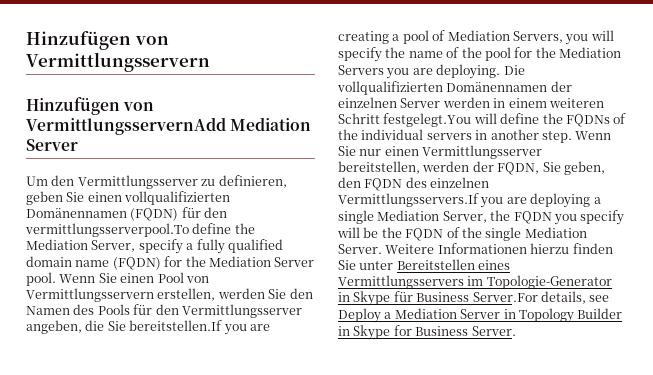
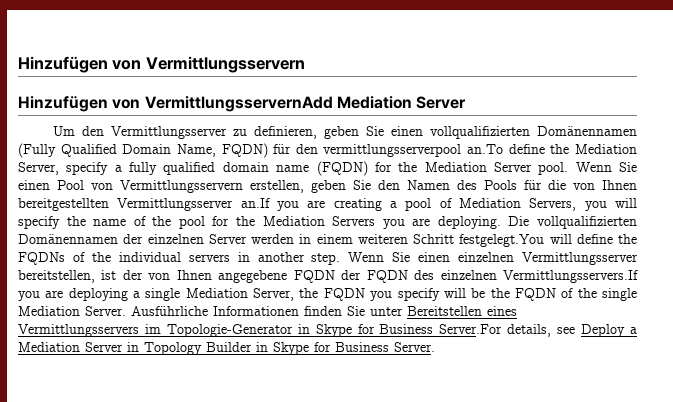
- Um den Vermittlungsserver zu definieren, geben Sie einen vollqualifizierten Domänennamen (FQDN) für den vermittlungsserverpool.To define the Mediation Server, specify a fully qualified domain name (FQDN) for the Mediation Server pool.
+ Um den Vermittlungsserver zu definieren, geben Sie einen vollqualifizierten Domänennamen (Fully Qualified Domain Name, FQDN) für den vermittlungsserverpool an.To define the Mediation Server, specify a fully qualified domain name (FQDN) for the Mediation Server pool.
- Wenn Sie einen Pool von Vermittlungsservern erstellen, werden Sie den Namen des Pools für den Vermittlungsserver angeben, die Sie bereitstellen.If you are creating a pool of Mediation Servers, you will specify the name of the pool for the Mediation Servers you are deploying.
+ Wenn Sie einen Pool von Vermittlungsservern erstellen, geben Sie den Namen des Pools für die von Ihnen bereitgestellten Vermittlungsserver an.If you are creating a pool of Mediation Servers, you will specify the name of the pool for the Mediation Servers you are deploying.
- Wenn Sie nur einen Vermittlungsserver bereitstellen, werden der FQDN, Sie geben, den FQDN des einzelnen Vermittlungsservers.If you are deploying a single Mediation Server, the FQDN you specify will be the FQDN of the single Mediation Server.
+ Wenn Sie einen einzelnen Vermittlungsserver bereitstellen, ist der von Ihnen angegebene FQDN der FQDN des einzelnen Vermittlungsservers.If you are deploying a single Mediation Server, the FQDN you specify will be the FQDN of the single Mediation Server.
- Weitere Informationen hierzu finden Sie unter Bereitstellen eines Vermittlungsservers im Topologie-Generator in Skype für Business Server.For details, see Deploy a Mediation Server in Topology Builder in Skype for Business Server.
+ Ausführliche Informationen finden Sie unter Bereitstellen eines Vermittlungsservers im Topologie-Generator in Skype for Business Server.For details, see Deploy a Mediation Server in Topology Builder in Skype for Business Server.

